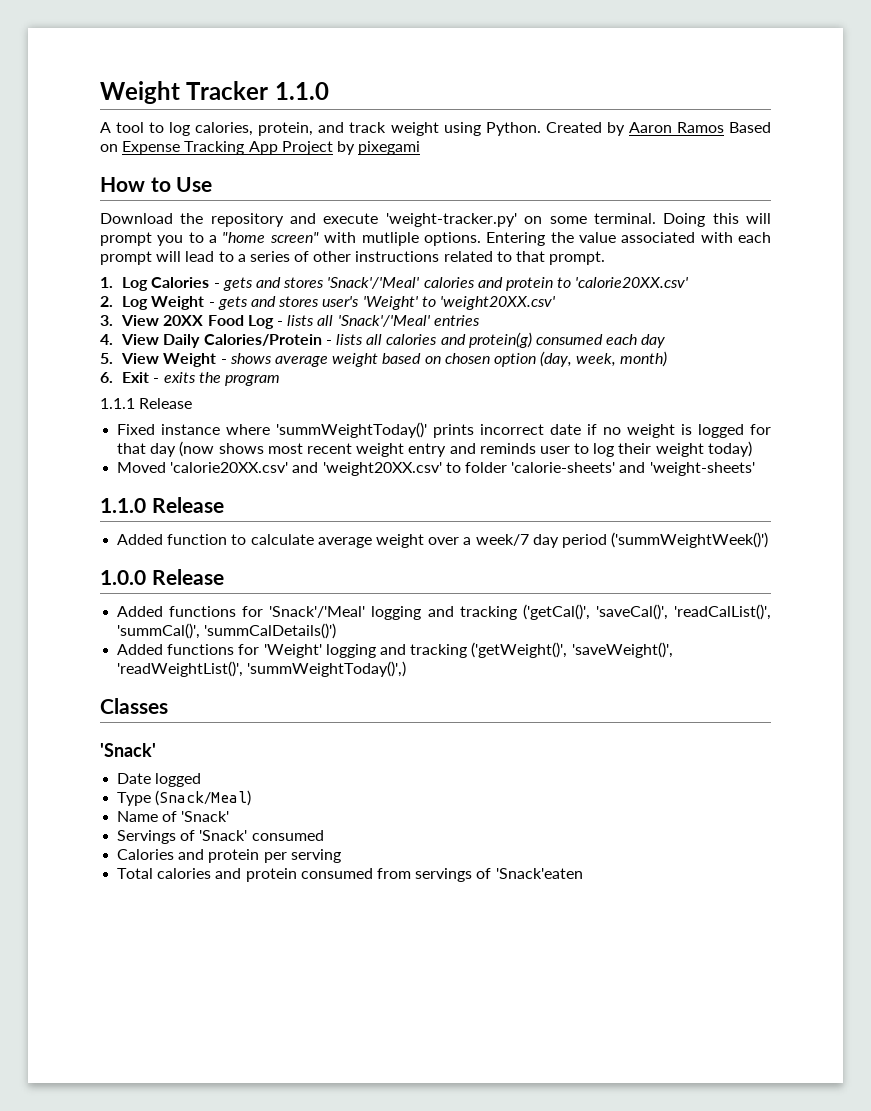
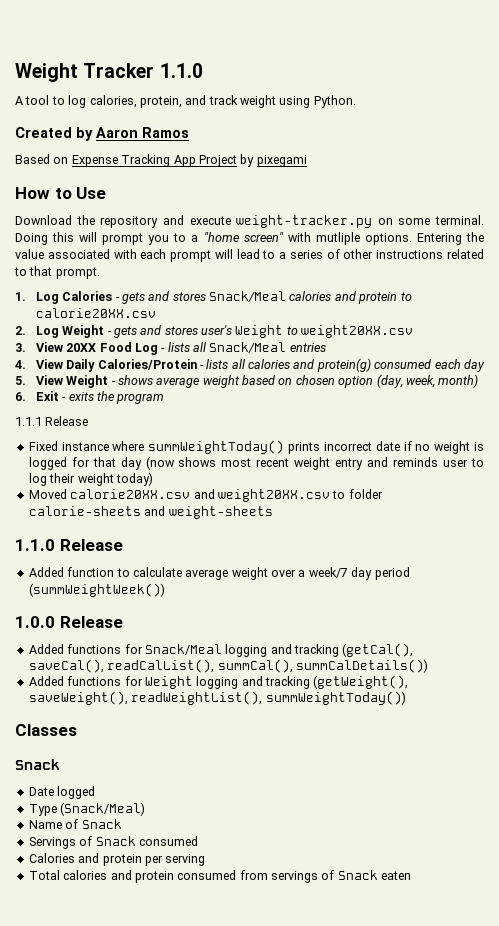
- A tool to log calories, protein, and track weight using Python. Created by Aaron Ramos Based on Expense Tracking App Project by pixegami
+ A tool to log calories, protein, and track weight using Python.
+ Created by Aaron Ramos
+ Based on Expense Tracking App Project by pixegami
- Download the repository and execute 'weight-tracker.py' on some terminal.
+ Download the repository and execute weight-tracker.py on some terminal.
- 1. Log Calories - gets and stores 'Snack'/'Meal' calories and protein to 'calorie20XX.csv'
+ 1. Log Calories - gets and stores Snack/Meal calories and protein to calorie20XX.csv
- 2. Log Weight - gets and stores user's 'Weight' to 'weight20XX.csv'
+ 2. Log Weight - gets and stores user's Weight to weight20XX.csv
- 3. View 20XX Food Log - lists all 'Snack'/'Meal' entries
+ 3. View 20XX Food Log - lists all Snack/Meal entries
- Fixed instance where 'summWeightToday()' prints incorrect date if no weight is logged for that day (now shows most recent weight entry and reminds user to log their weight today)
+ Fixed instance where summWeightToday() prints incorrect date if no weight is logged for that day (now shows most recent weight entry and reminds user to log their weight today)
- Moved 'calorie20XX.csv' and 'weight20XX.csv' to folder 'calorie-sheets' and 'weight-sheets'
+ Moved calorie20XX.csv and weight20XX.csv to folder calorie-sheets and weight-sheets
- Added function to calculate average weight over a week/7 day period ('summWeightWeek()')
+ Added function to calculate average weight over a week/7 day period (summWeightWeek())
- Added functions for 'Snack'/'Meal' logging and tracking ('getCal()', 'saveCal()', 'readCalList()', 'summCal()', 'summCalDetails()')
- Added functions for 'Weight' logging and tracking ('getWeight()', 'saveWeight()', 'readWeightList()', 'summWeightToday()',)
+ Added functions for Snack/Meal logging and tracking (getCal(), saveCal(), readCalList(), summCal(), summCalDetails())
+ Added functions for Weight logging and tracking (getWeight(), saveWeight(), readWeightList(), summWeightToday())
  Classes
- 'Snack'
+ Snack
- Name of 'Snack'
+ Name of Snack
- Servings of 'Snack' consumed
+ Servings of Snack consumed
- Total calories and protein consumed from servings of 'Snack'eaten
+ Total calories and protein consumed from servings of Snack eaten

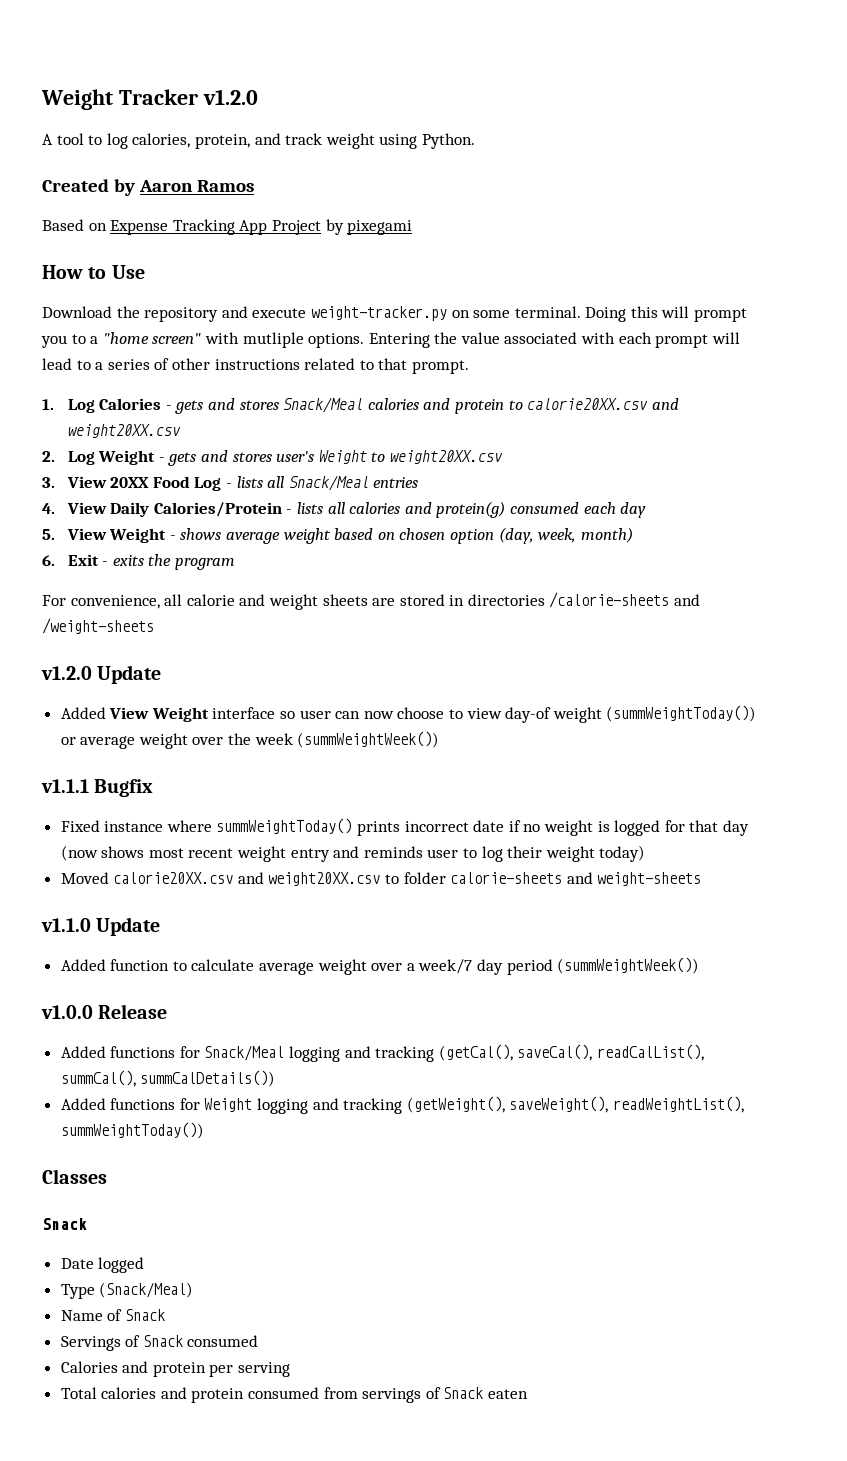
- Weight Tracker 1.1.0
+ Weight Tracker v1.2.0
- 1. Log Calories - gets and stores Snack/Meal calories and protein to calorie20XX.csv
+ 1. Log Calories - gets and stores Snack/Meal calories and protein to calorie20XX.csv and weight20XX.csv
- 1.1.1 Release
+ For convenience, all calorie and weight sheets are stored in directories /calorie-sheets and /weight-sheets
+ v1.2.0 Update
+ Added View Weight interface so user can now choose to view day-of weight (summWeightToday()) or average weight over the week (summWeightWeek())
+ v1.1.1 Bugfix
- 1.1.0 Release
+ v1.1.0 Update
- 1.0.0 Release
+ v1.0.0 Release

